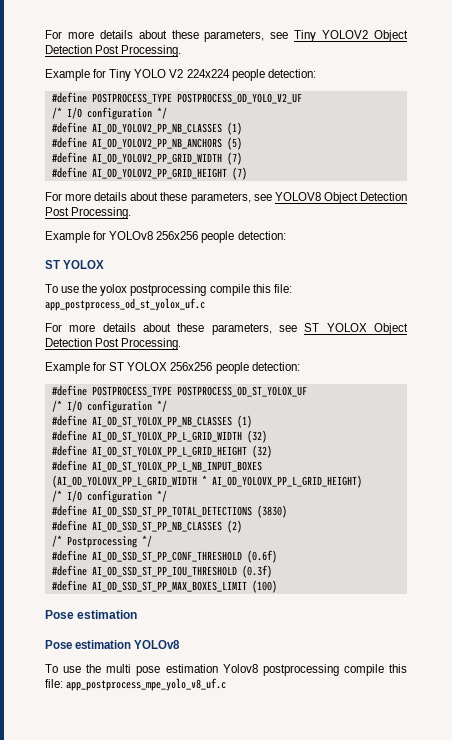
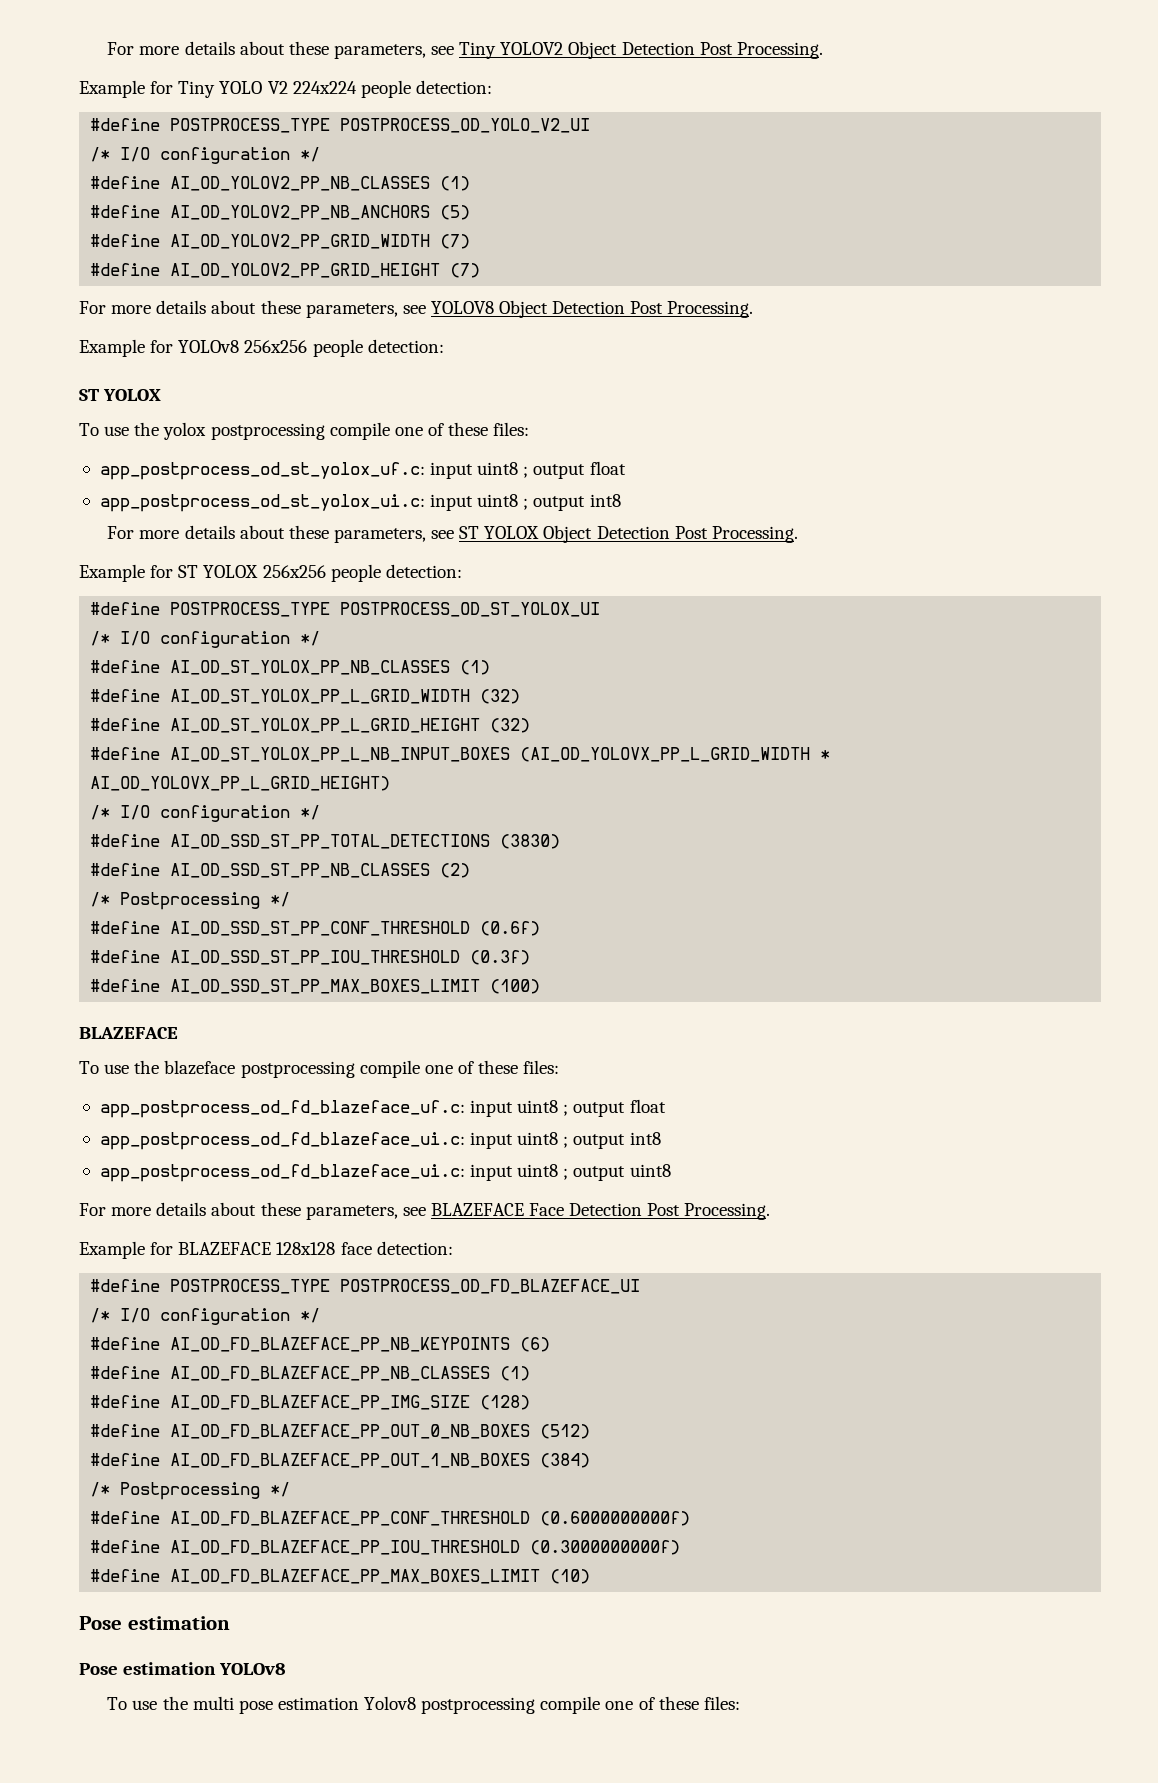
- #define POSTPROCESS_TYPE POSTPROCESS_OD_YOLO_V2_UF
+ #define POSTPROCESS_TYPE POSTPROCESS_OD_YOLO_V2_UI
- To use the yolox postprocessing compile this file: app_postprocess_od_st_yolox_uf.c
+ To use the yolox postprocessing compile one of these files:
+ app_postprocess_od_st_yolox_uf.c: input uint8 ; output float
+ app_postprocess_od_st_yolox_ui.c: input uint8 ; output int8
- #define POSTPROCESS_TYPE POSTPROCESS_OD_ST_YOLOX_UF
+ #define POSTPROCESS_TYPE POSTPROCESS_OD_ST_YOLOX_UI
  #define AI_OD_SSD_ST_PP_MAX_BOXES_LIMIT (100)
+ BLAZEFACE
+ To use the blazeface postprocessing compile one of these files:
+ app_postprocess_od_fd_blazeface_uf.c: input uint8 ; output float
+ app_postprocess_od_fd_blazeface_ui.c: input uint8 ; output int8
+ app_postprocess_od_fd_blazeface_ui.c: input uint8 ; output uint8
+ For more details about these parameters, see BLAZEFACE Face Detection Post Processing.
+ Example for BLAZEFACE 128x128 face detection:
+ #define POSTPROCESS_TYPE POSTPROCESS_OD_FD_BLAZEFACE_UI
+ /* I/O configuration */
+ #define AI_OD_FD_BLAZEFACE_PP_NB_KEYPOINTS (6)
+ #define AI_OD_FD_BLAZEFACE_PP_NB_CLASSES (1)
+ #define AI_OD_FD_BLAZEFACE_PP_IMG_SIZE (128)
+ #define AI_OD_FD_BLAZEFACE_PP_OUT_0_NB_BOXES (512)
+ #define AI_OD_FD_BLAZEFACE_PP_OUT_1_NB_BOXES (384)
+ /* Postprocessing */
+ #define AI_OD_FD_BLAZEFACE_PP_CONF_THRESHOLD (0.6000000000f)
+ #define AI_OD_FD_BLAZEFACE_PP_IOU_THRESHOLD (0.3000000000f)
+ #define AI_OD_FD_BLAZEFACE_PP_MAX_BOXES_LIMIT (10)
- To use the multi pose estimation Yolov8 postprocessing compile this file: app_postprocess_mpe_yolo_v8_uf.c
+ To use the multi pose estimation Yolov8 postprocessing compile one of these files:

